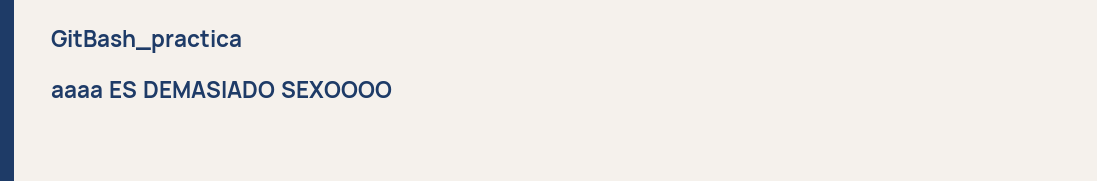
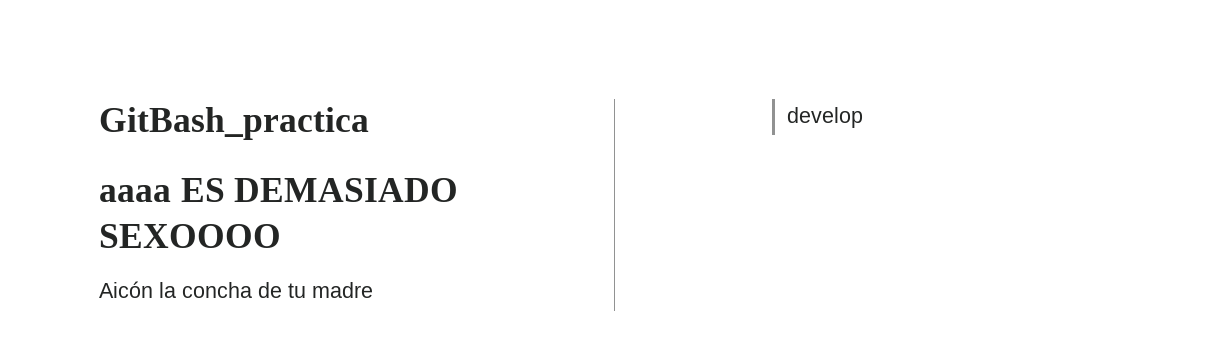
+ Aicón la concha de tu madre
+ develop

